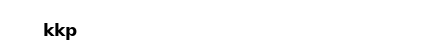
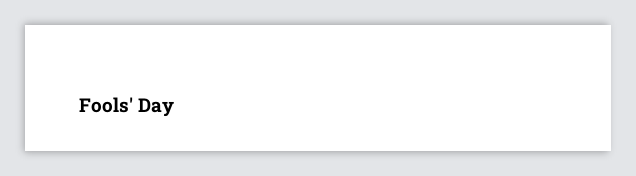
- kkp
+ Fools' Day

